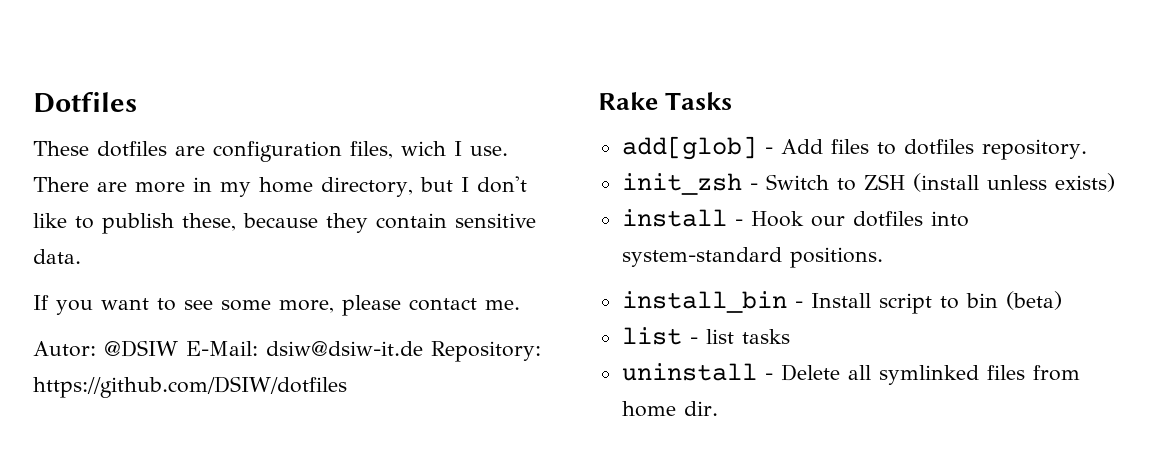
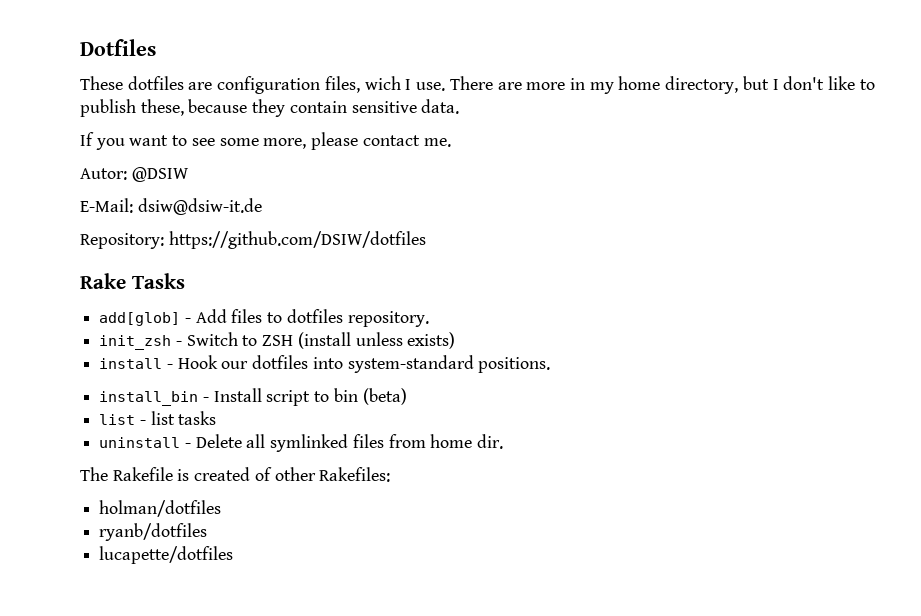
- Autor: @DSIW E-Mail: dsiw@dsiw-it.de Repository: https://github.com/DSIW/dotfiles
+ Autor: @DSIW
+ E-Mail: dsiw@dsiw-it.de
+ Repository: https://github.com/DSIW/dotfiles
+ The Rakefile is created of other Rakefiles:
+ holman/dotfiles
+ ryanb/dotfiles
+ lucapette/dotfiles

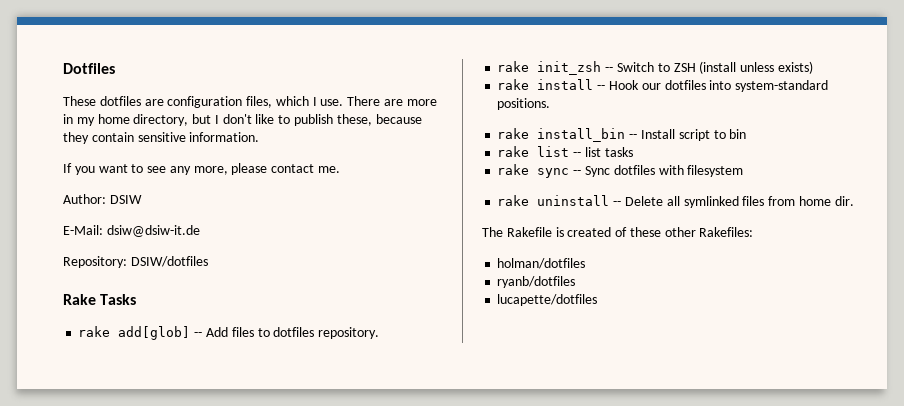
- These dotfiles are configuration files, wich I use.
+ These dotfiles are configuration files, which I use.
- There are more in my home directory, but I don't like to publish these, because they contain sensitive data.
+ There are more in my home directory, but I don't like to publish these, because they contain sensitive information.
- If you want to see some more, please contact me.
+ If you want to see any more, please contact me.
- Autor: @DSIW
+ Author: DSIW
- Repository: https://github.com/DSIW/dotfiles
+ Repository: DSIW/dotfiles
- add[glob] - Add files to dotfiles repository.
+ rake add[glob] -- Add files to dotfiles repository.
- init_zsh - Switch to ZSH (install unless exists)
+ rake init_zsh -- Switch to ZSH (install unless exists)
- install - Hook our dotfiles into system-standard positions.
+ rake install -- Hook our dotfiles into system-standard positions.
- install_bin - Install script to bin (beta)
- list - list tasks
+ rake install_bin -- Install script to bin
+ rake list -- list tasks
- uninstall - Delete all symlinked files from home dir.
+ rake sync -- Sync dotfiles with filesystem
+ rake uninstall -- Delete all symlinked files from home dir.
- The Rakefile is created of other Rakefiles:
+ The Rakefile is created of these other Rakefiles:

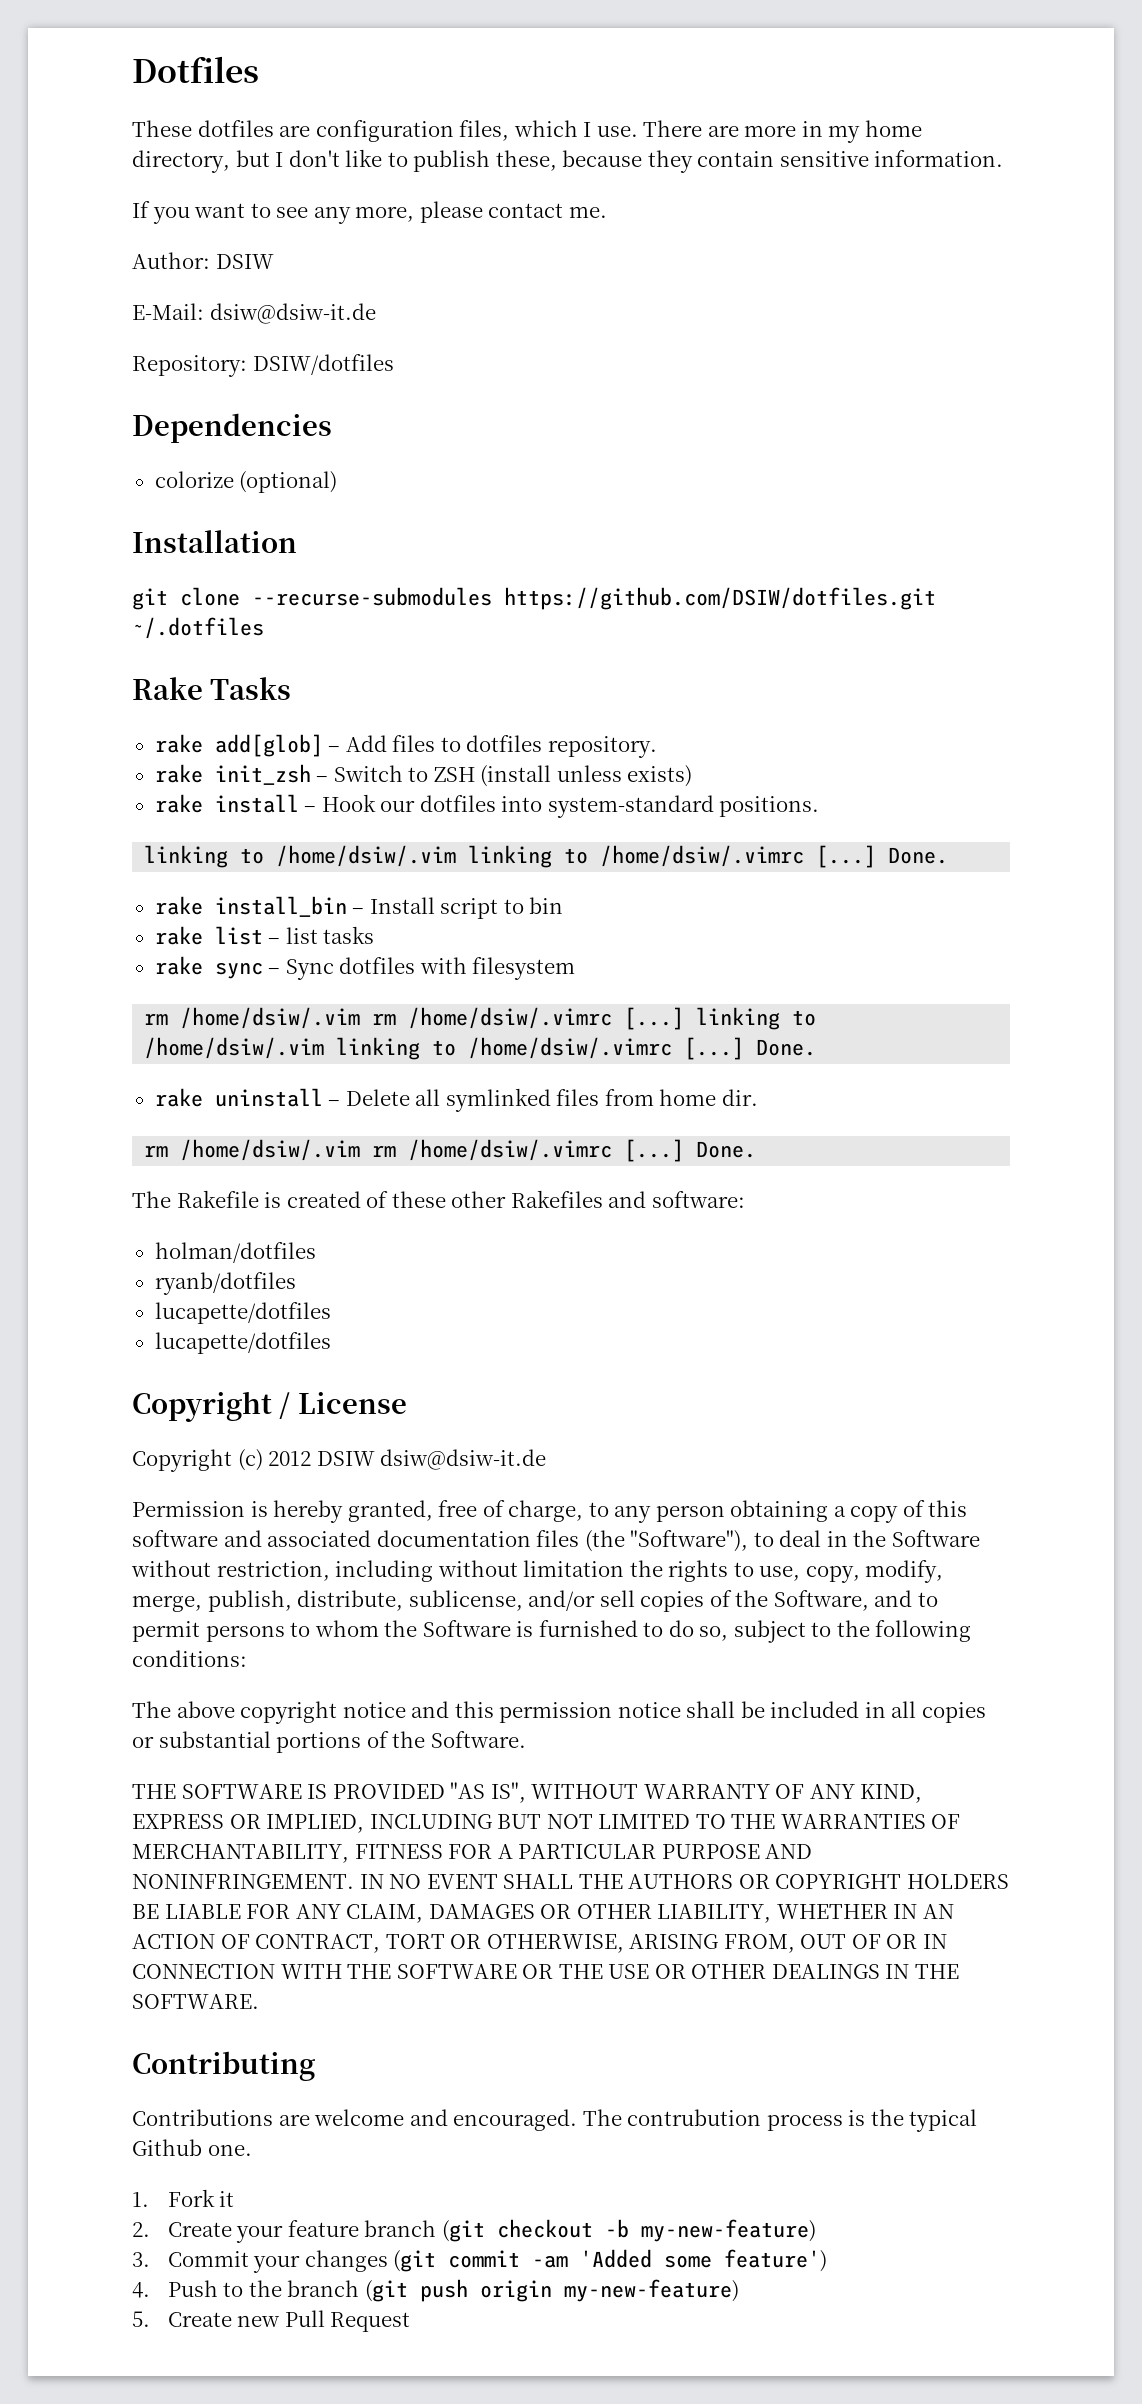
+ Dependencies
+ colorize (optional)
+ Installation
+ git clone --recurse-submodules https://github.com/DSIW/dotfiles.git ~/.dotfiles
- rake add[glob] -- Add files to dotfiles repository.
+ rake add[glob] – Add files to dotfiles repository.
- rake init_zsh -- Switch to ZSH (install unless exists)
+ rake init_zsh – Switch to ZSH (install unless exists)
- rake install -- Hook our dotfiles into system-standard positions.
+ rake install – Hook our dotfiles into system-standard positions.
+ linking to /home/dsiw/.vim linking to /home/dsiw/.vimrc [...] Done.
- rake install_bin -- Install script to bin
+ rake install_bin – Install script to bin
- rake list -- list tasks
+ rake list – list tasks
- rake sync -- Sync dotfiles with filesystem
+ rake sync – Sync dotfiles with filesystem
+ rm /home/dsiw/.vim rm /home/dsiw/.vimrc [...] linking to /home/dsiw/.vim linking to /home/dsiw/.vimrc [...] Done.
- rake uninstall -- Delete all symlinked files from home dir.
+ rake uninstall – Delete all symlinked files from home dir.
+ rm /home/dsiw/.vim rm /home/dsiw/.vimrc [...] Done.
- The Rakefile is created of these other Rakefiles:
+ The Rakefile is created of these other Rakefiles and software:
  ryanb/dotfiles
  lucapette/dotfiles
+ lucapette/dotfiles
+ Copyright / License
+ Copyright (c) 2012 DSIW dsiw@dsiw-it.de
+ Permission is hereby granted, free of charge, to any person obtaining a copy of this software and associated documentation files (the "Software"), to deal in the Software without restriction, including without limitation the rights to use, copy, modify, merge, publish, distribute, sublicense, and/or sell copies of the Software, and to permit persons to whom the Software is furnished to do so, subject to the following conditions:
+ The above copyright notice and this permission notice shall be included in all copies or substantial portions of the Software.
+ THE SOFTWARE IS PROVIDED "AS IS", WITHOUT WARRANTY OF ANY KIND, EXPRESS OR IMPLIED, INCLUDING BUT NOT LIMITED TO THE WARRANTIES OF MERCHANTABILITY, FITNESS FOR A PARTICULAR PURPOSE AND NONINFRINGEMENT. IN NO EVENT SHALL THE AUTHORS OR COPYRIGHT HOLDERS BE LIABLE FOR ANY CLAIM, DAMAGES OR OTHER LIABILITY, WHETHER IN AN ACTION OF CONTRACT, TORT OR OTHERWISE, ARISING FROM, OUT OF OR IN CONNECTION WITH THE SOFTWARE OR THE USE OR OTHER DEALINGS IN THE SOFTWARE.
+ Contributing
+ Contributions are welcome and encouraged. The contrubution process is the typical Github one.
+ 1. Fork it
+ 2. Create your feature branch (git checkout -b my-new-feature)
+ 3. Commit your changes (git commit -am 'Added some feature')
+ 4. Push to the branch (git push origin my-new-feature)
+ 5. Create new Pull Request

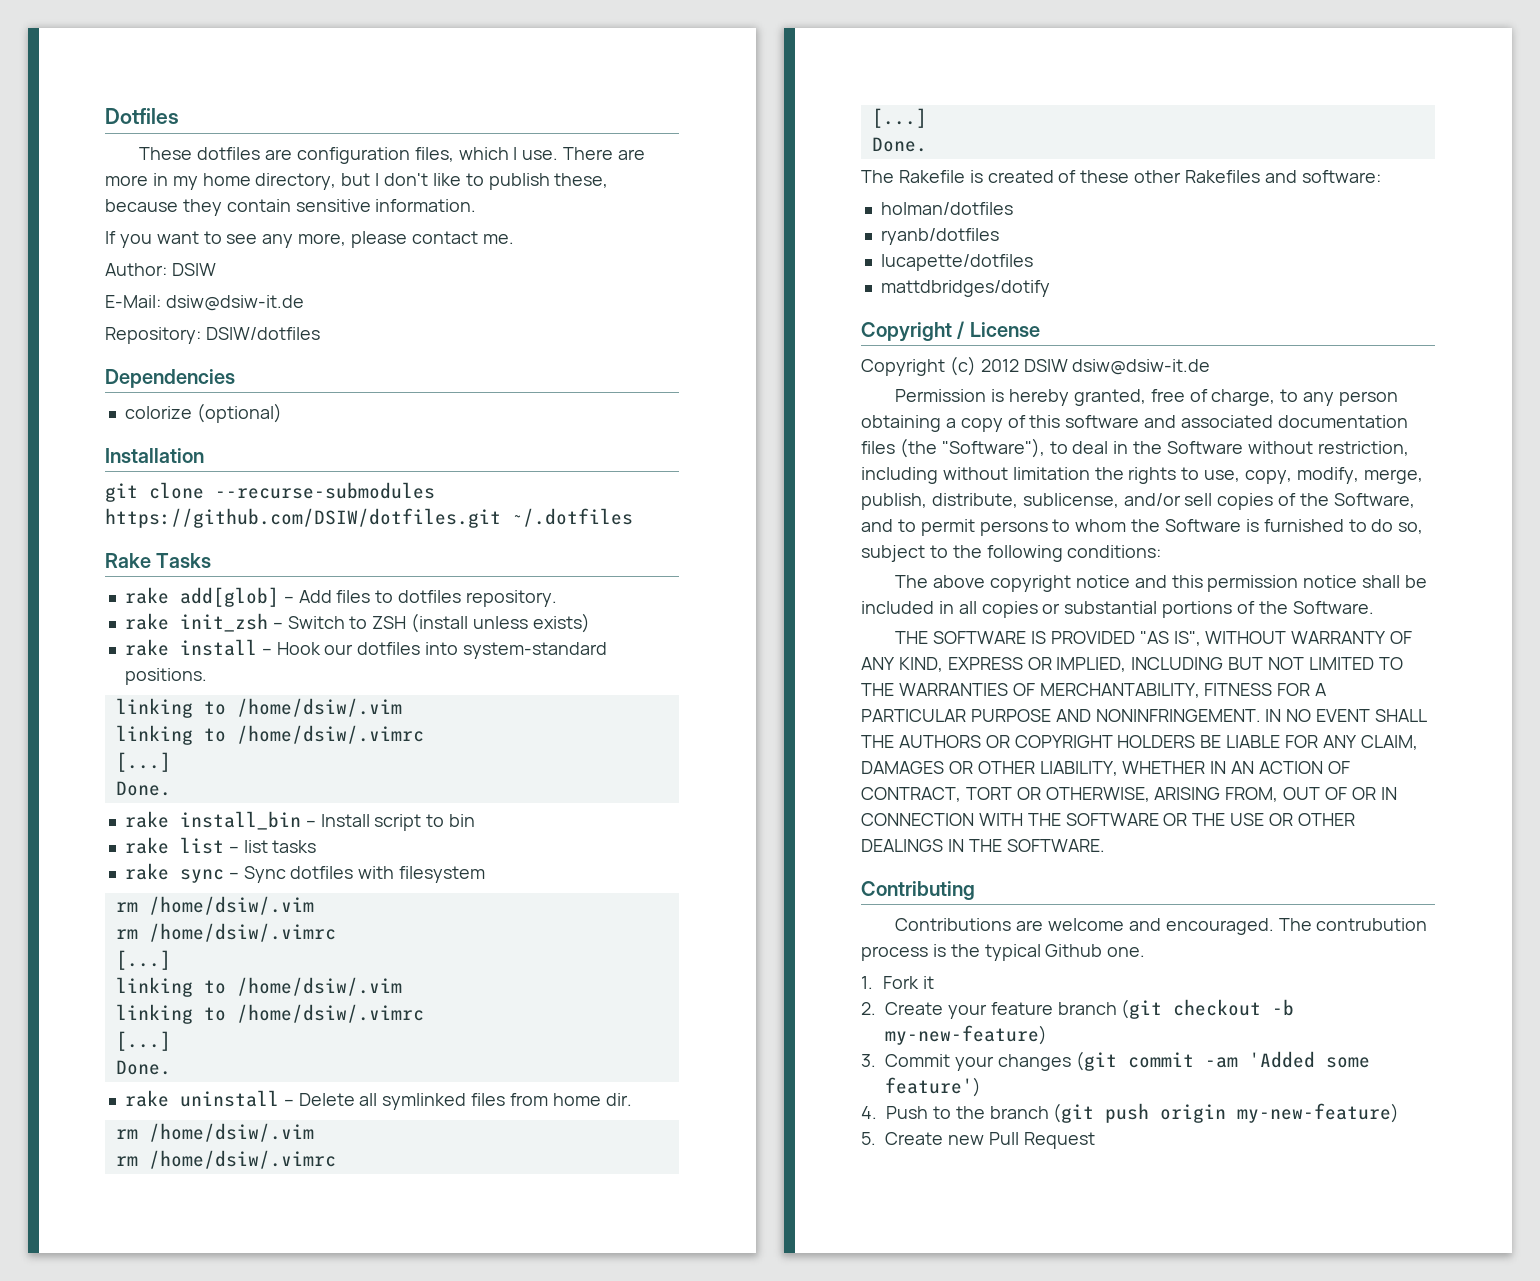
  rake install – Hook our dotfiles into system-standard positions.
- linking to /home/dsiw/.vim linking to /home/dsiw/.vimrc [...] Done.
+ linking to /home/dsiw/.vim
+ linking to /home/dsiw/.vimrc
+ [...]
+ Done.
  rake sync – Sync dotfiles with filesystem
- rm /home/dsiw/.vim rm /home/dsiw/.vimrc [...] linking to /home/dsiw/.vim linking to /home/dsiw/.vimrc [...] Done.
+ rm /home/dsiw/.vim
+ rm /home/dsiw/.vimrc
+ [...]
+ linking to /home/dsiw/.vim
+ linking to /home/dsiw/.vimrc
+ [...]
+ Done.
  rake uninstall – Delete all symlinked files from home dir.
- rm /home/dsiw/.vim rm /home/dsiw/.vimrc [...] Done.
+ rm /home/dsiw/.vim
+ rm /home/dsiw/.vimrc
+ [...]
+ Done.
  ryanb/dotfiles
  lucapette/dotfiles
- lucapette/dotfiles
+ mattdbridges/dotify

